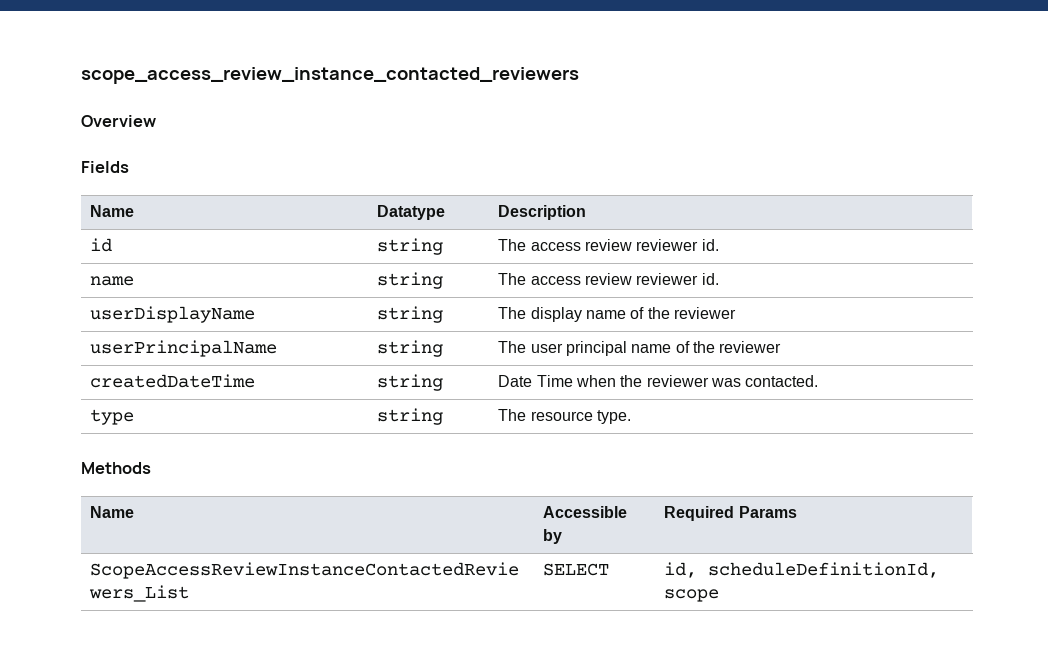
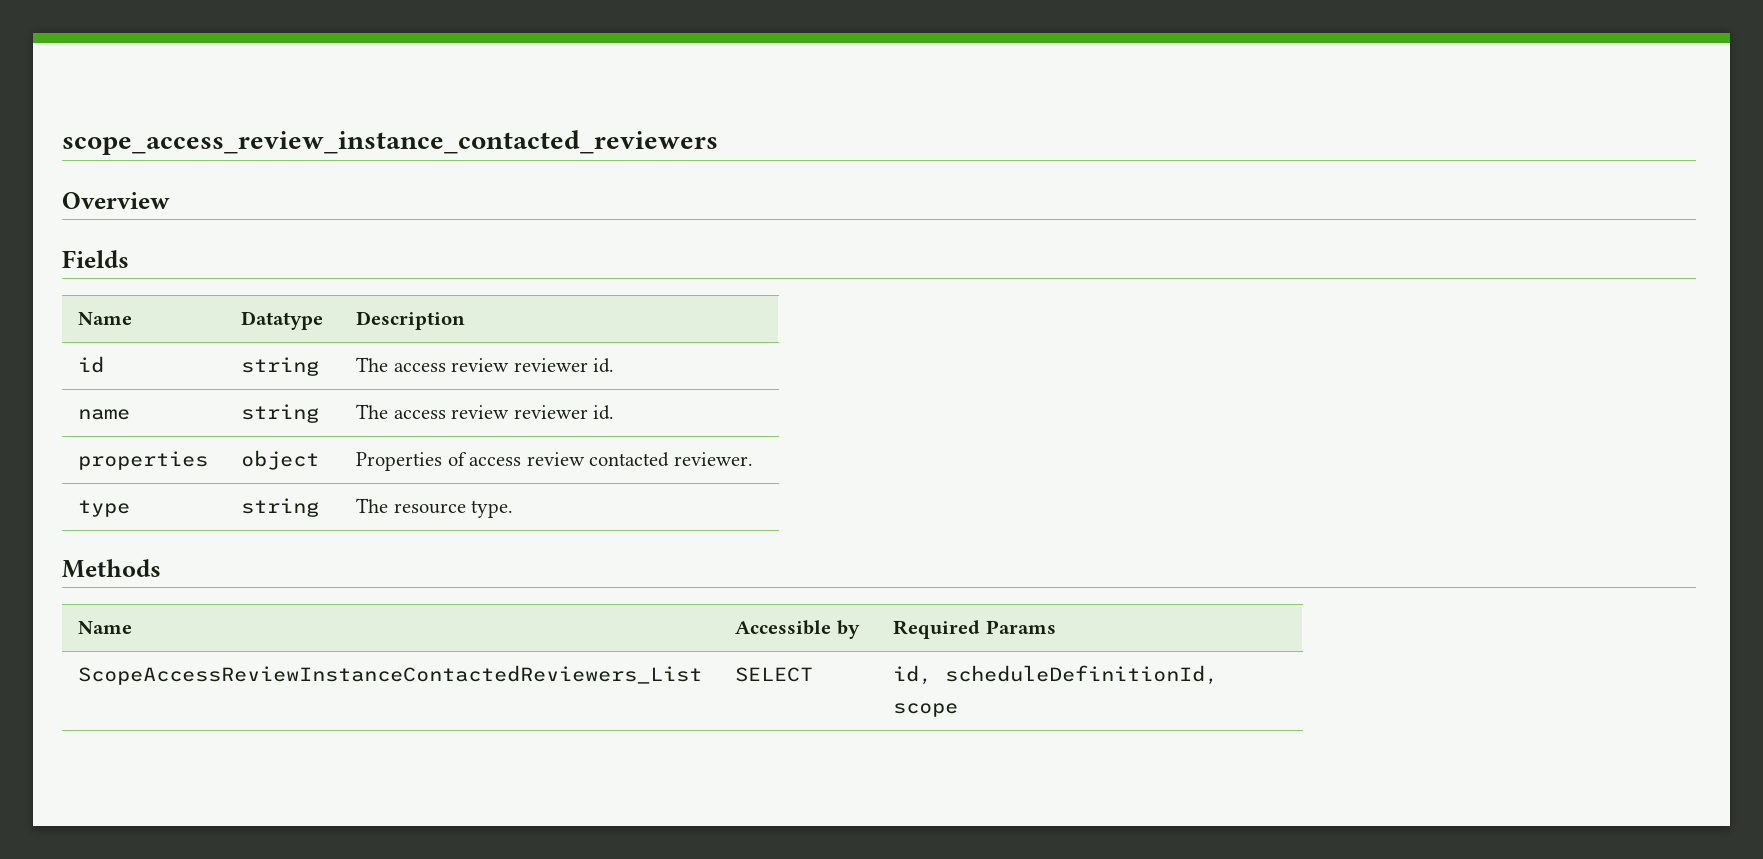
- userDisplayName | string | The display name of the reviewer
- userPrincipalName | string | The user principal name of the reviewer
- createdDateTime | string | Date Time when the reviewer was contacted.
+ properties | object | Properties of access review contacted reviewer.

